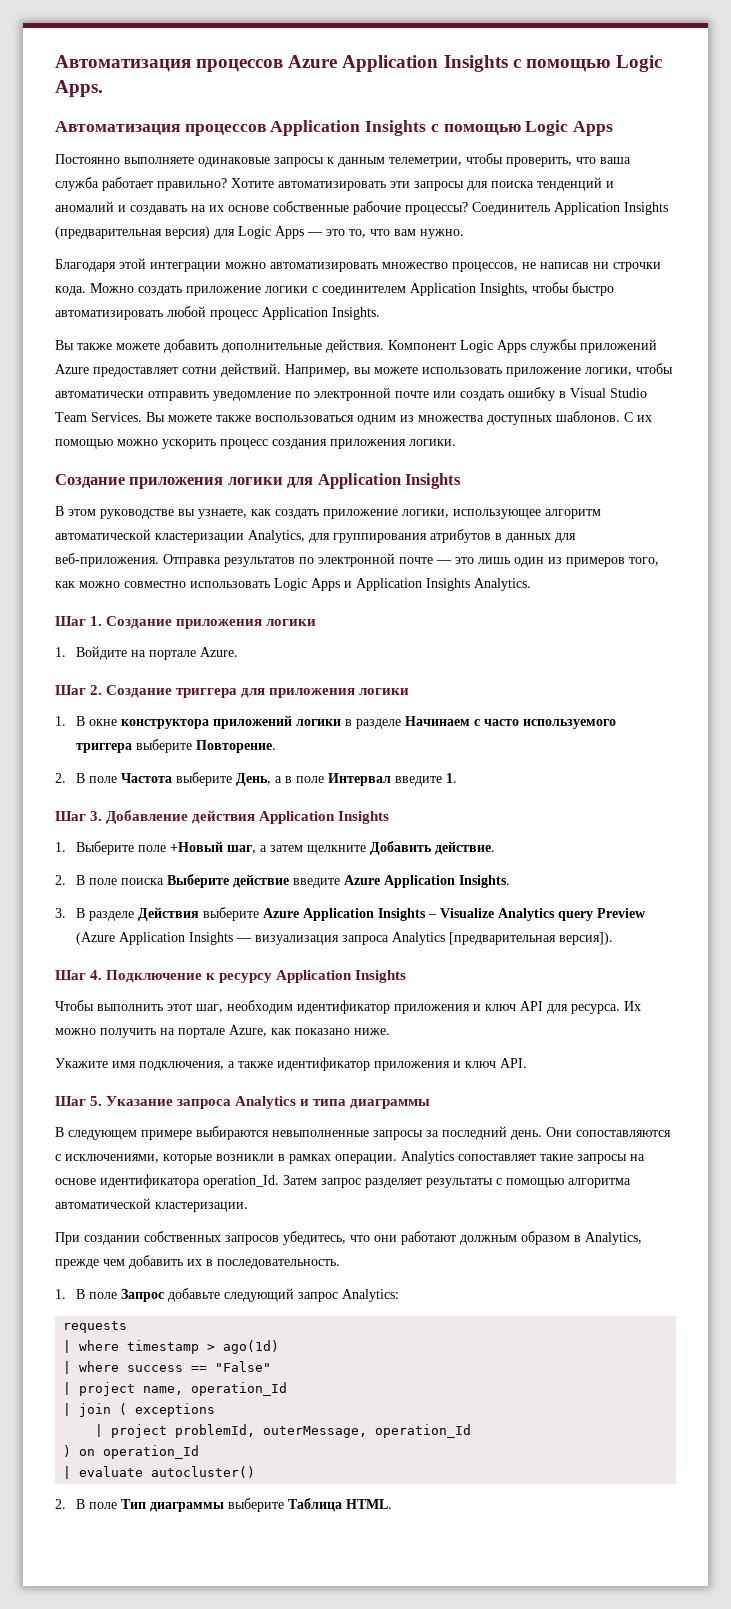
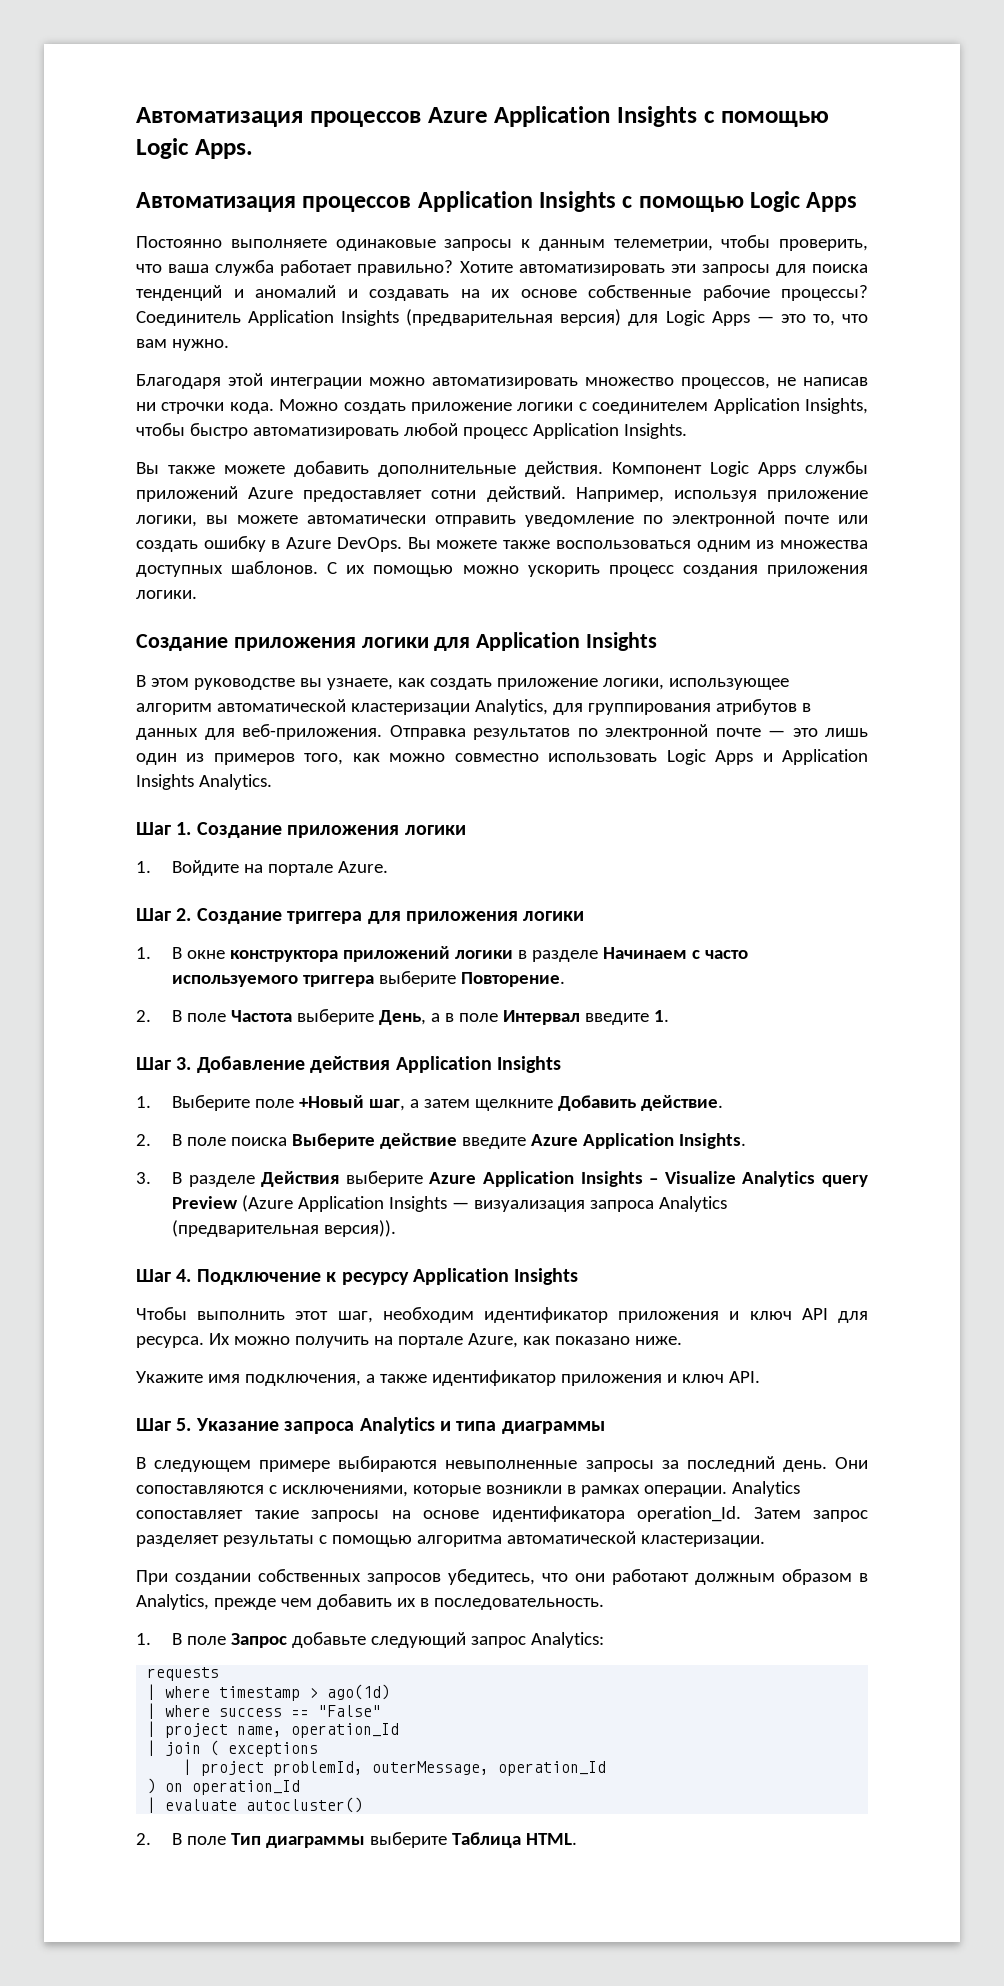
- Например, вы можете использовать приложение логики, чтобы автоматически отправить уведомление по электронной почте или создать ошибку в Visual Studio Team Services.
+ Например, используя приложение логики, вы можете автоматически отправить уведомление по электронной почте или создать ошибку в Azure DevOps.
- 3. В разделе Действия выберите Azure Application Insights – Visualize Analytics query Preview (Azure Application Insights — визуализация запроса Analytics [предварительная версия]).
+ 3. В разделе Действия выберите Azure Application Insights – Visualize Analytics query Preview (Azure Application Insights — визуализация запроса Analytics (предварительная версия)).

